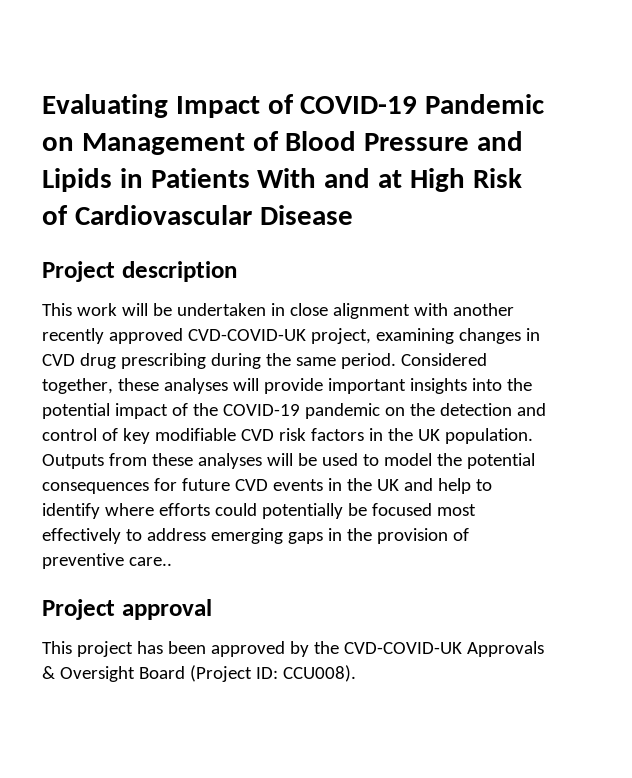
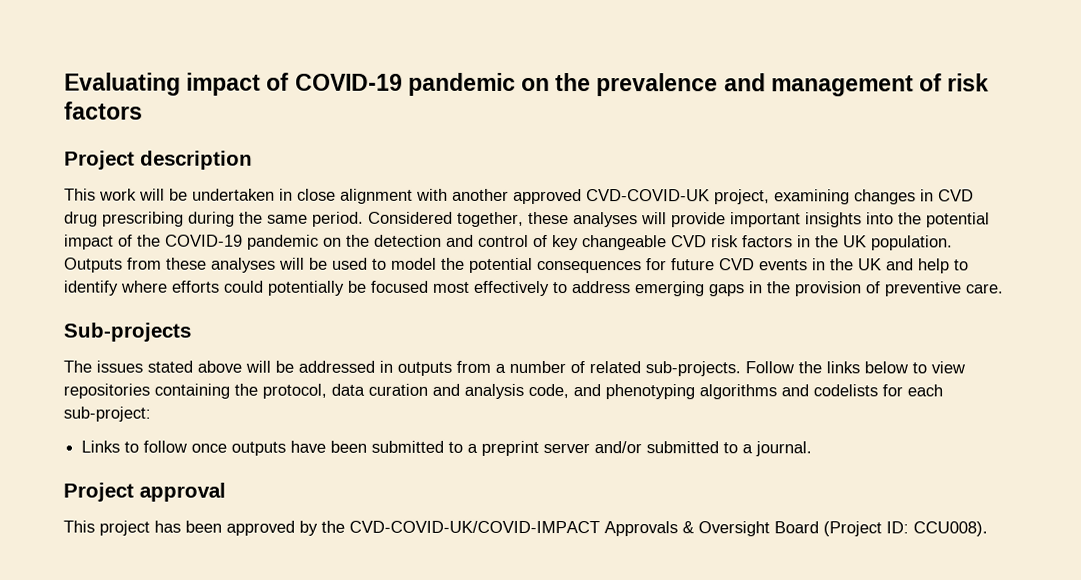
- Evaluating Impact of COVID-19 Pandemic on Management of Blood Pressure and Lipids in Patients With and at High Risk of Cardiovascular Disease
+ Evaluating impact of COVID-19 pandemic on the prevalence and management of risk factors
- This work will be undertaken in close alignment with another recently approved CVD-COVID-UK project, examining changes in CVD drug prescribing during the same period.
+ This work will be undertaken in close alignment with another approved CVD-COVID-UK project, examining changes in CVD drug prescribing during the same period.
- Considered together, these analyses will provide important insights into the potential impact of the COVID-19 pandemic on the detection and control of key modifiable CVD risk factors in the UK population.
+ Considered together, these analyses will provide important insights into the potential impact of the COVID-19 pandemic on the detection and control of key changeable CVD risk factors in the UK population.
- Outputs from these analyses will be used to model the potential consequences for future CVD events in the UK and help to identify where efforts could potentially be focused most effectively to address emerging gaps in the provision of preventive care..
+ Outputs from these analyses will be used to model the potential consequences for future CVD events in the UK and help to identify where efforts could potentially be focused most effectively to address emerging gaps in the provision of preventive care.
+ Sub-projects
+ The issues stated above will be addressed in outputs from a number of related sub-projects. Follow the links below to view repositories containing the protocol, data curation and analysis code, and phenotyping algorithms and codelists for each sub-project:
+ Links to follow once outputs have been submitted to a preprint server and/or submitted to a journal.
- This project has been approved by the CVD-COVID-UK Approvals & Oversight Board (Project ID: CCU008).
+ This project has been approved by the CVD-COVID-UK/COVID-IMPACT Approvals & Oversight Board (Project ID: CCU008).

